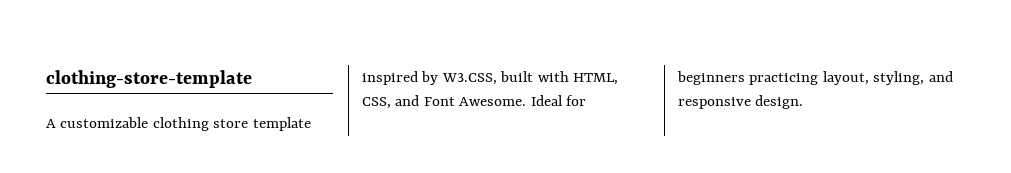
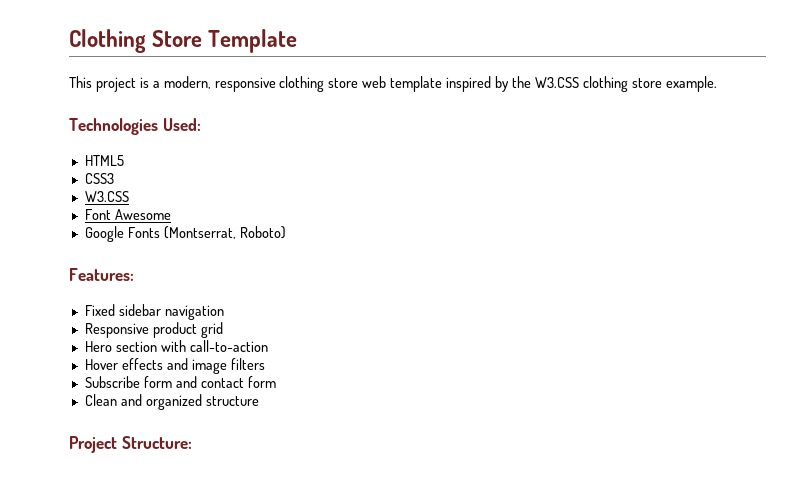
- clothing-store-template
- A customizable clothing store template inspired by W3.CSS, built with HTML, CSS, and Font Awesome. Ideal for beginners practicing layout, styling, and responsive design.
+ Clothing Store Template
+ This project is a modern, responsive clothing store web template inspired by the W3.CSS clothing store example.
+ Technologies Used:
+ HTML5
+ CSS3
+ W3.CSS
+ Font Awesome
+ Google Fonts (Montserrat, Roboto)
+ Features:
+ Fixed sidebar navigation
+ Responsive product grid
+ Hero section with call-to-action
+ Hover effects and image filters
+ Subscribe form and contact form
+ Clean and organized structure
+ Project Structure:

